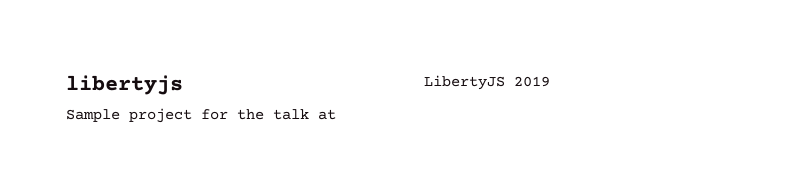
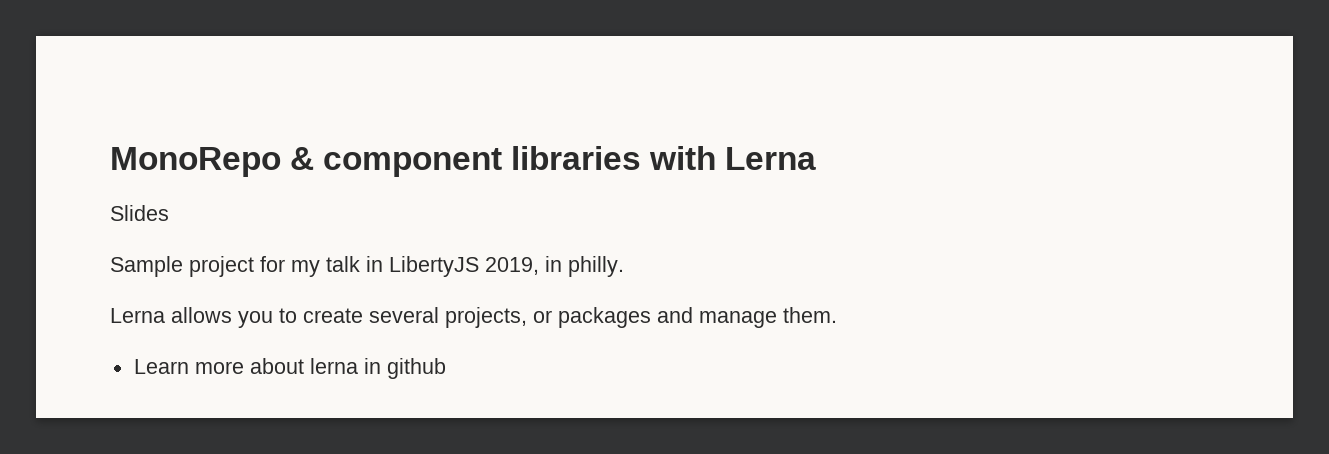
- libertyjs
- Sample project for the talk at LibertyJS 2019
+ MonoRepo & component libraries with Lerna
+ Slides
+ Sample project for my talk in LibertyJS 2019, in philly.
+ Lerna allows you to create several projects, or packages and manage them.
+ Learn more about lerna in github

